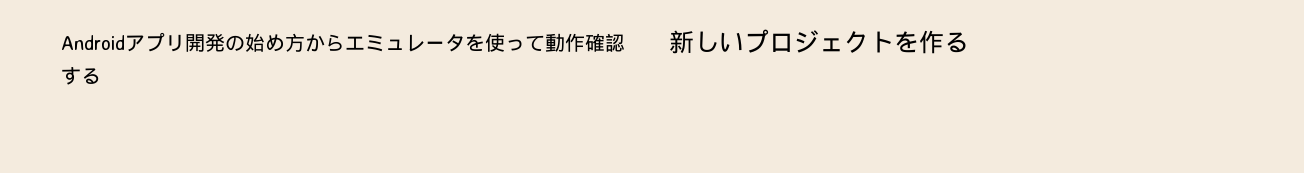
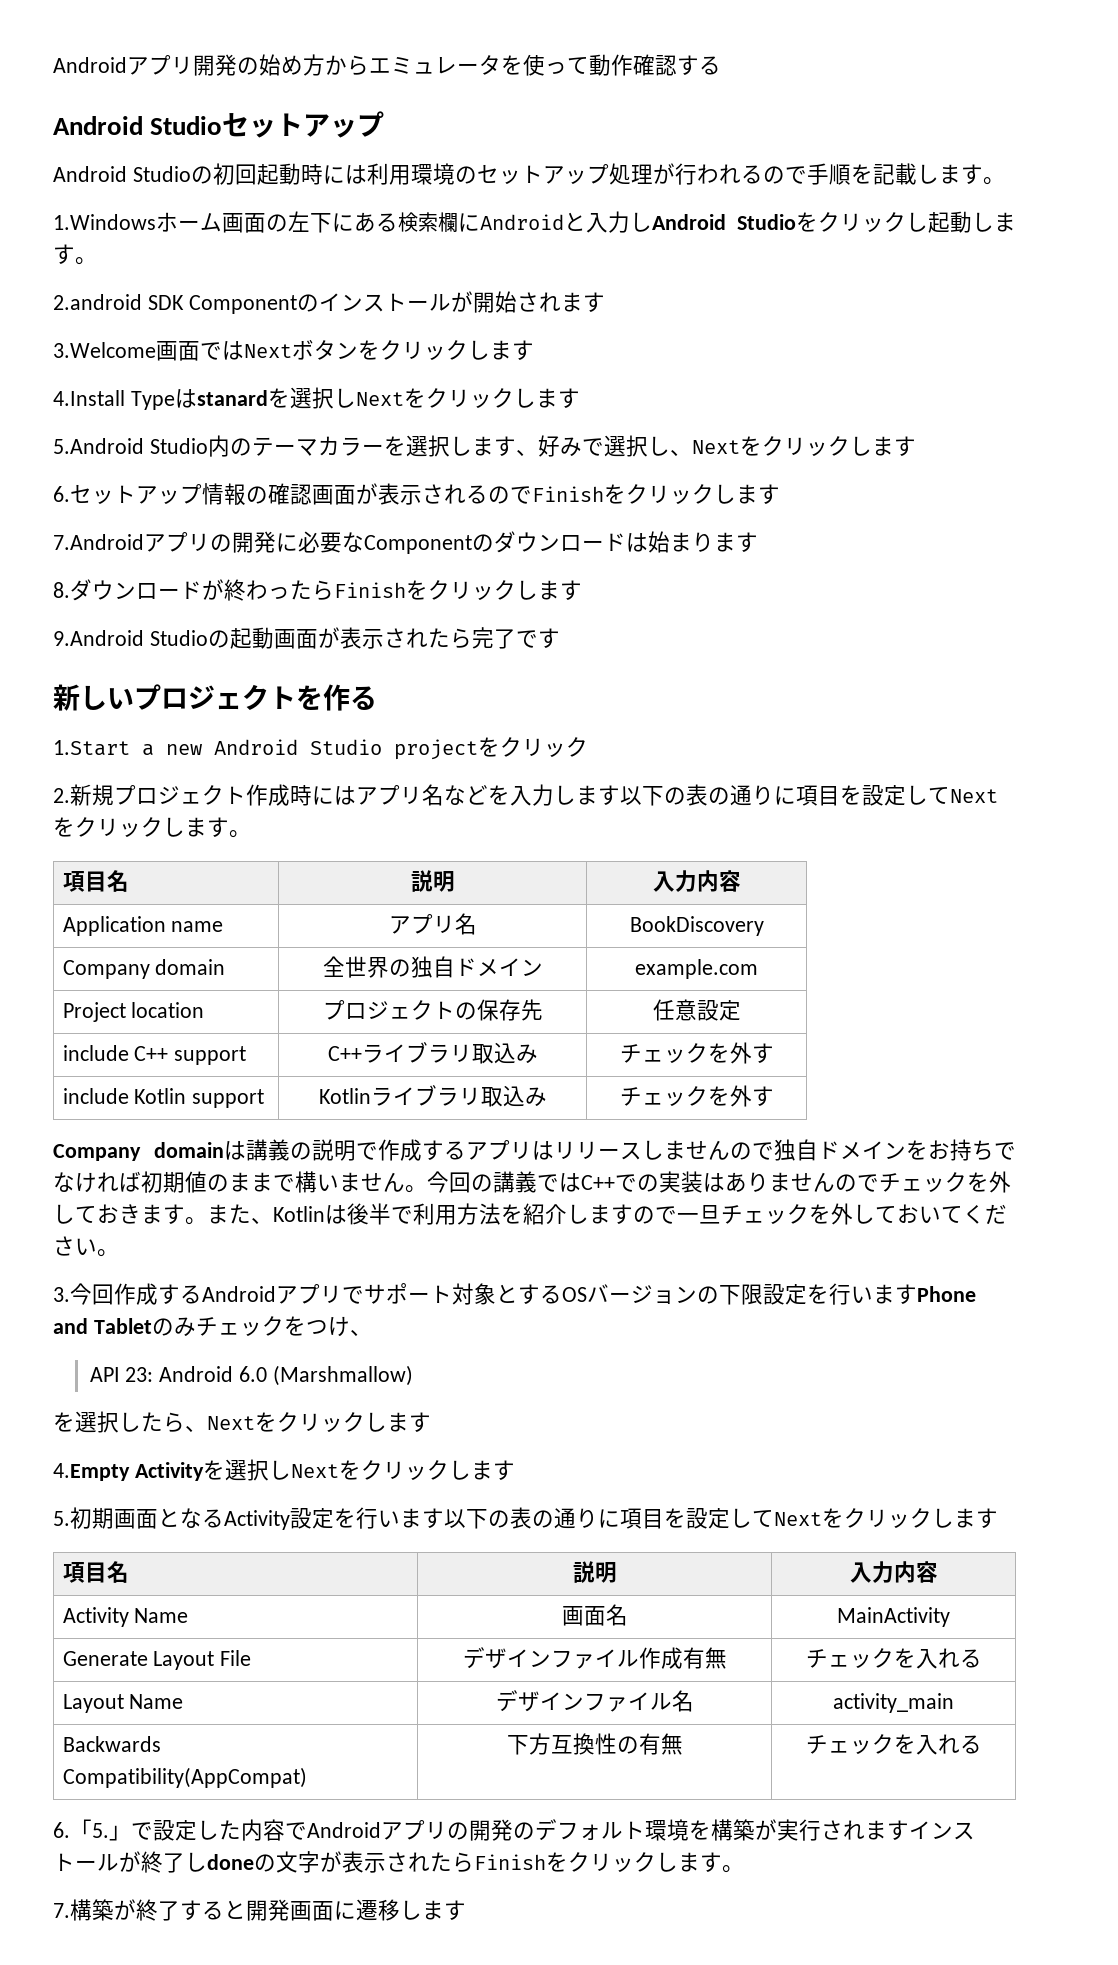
+ Android Studioセットアップ
+ Android Studioの初回起動時には利用環境のセットアップ処理が行われるので手順を記載します。
+ 1.Windowsホーム画面の左下にある検索欄にAndroidと入力しAndroid Studioをクリックし起動します。
+ 2.android SDK Componentのインストールが開始されます
+ 3.Welcome画面ではNextボタンをクリックします
+ 4.Install Typeはstanardを選択しNextをクリックします
+ 5.Android Studio内のテーマカラーを選択します、好みで選択し、Nextをクリックします
+ 6.セットアップ情報の確認画面が表示されるのでFinishをクリックします
+ 7.Androidアプリの開発に必要なComponentのダウンロードは始まります
+ 8.ダウンロードが終わったらFinishをクリックします
+ 9.Android Studioの起動画面が表示されたら完了です
+ 1.Start a new Android Studio projectをクリック
+ 2.新規プロジェクト作成時にはアプリ名などを入力します以下の表の通りに項目を設定してNextをクリックします。
+ 項目名 | 説明 | 入力内容
+ Application name | アプリ名 | BookDiscovery
+ Company domain | 全世界の独自ドメイン | example.com
+ Project location | プロジェクトの保存先 | 任意設定
+ include C++ support | C++ライブラリ取込み | チェックを外す
+ include Kotlin support | Kotlinライブラリ取込み | チェックを外す
+ Company domainは講義の説明で作成するアプリはリリースしませんので独自ドメインをお持ちでなければ初期値のままで構いません。今回の講義ではC++での実装はありませんのでチェックを外しておきます。また、Kotlinは後半で利用方法を紹介しますので一旦チェックを外しておいてください。
+ 3.今回作成するAndroidアプリでサポート対象とするOSバージョンの下限設定を行いますPhone and Tabletのみチェックをつけ、
+ API 23: Android 6.0 (Marshmallow)
+ を選択したら、Nextをクリックします
+ 4.Empty Activityを選択しNextをクリックします
+ 5.初期画面となるActivity設定を行います以下の表の通りに項目を設定してNextをクリックします
+ 項目名 | 説明 | 入力内容
+ Activity Name | 画面名 | MainActivity
+ Generate Layout File | デザインファイル作成有無 | チェックを入れる
+ Layout Name | デザインファイル名 | activity_main
+ Backwards Compatibility(AppCompat) | 下方互換性の有無 | チェックを入れる
+ 6.「5.」で設定した内容でAndroidアプリの開発のデフォルト環境を構築が実行されますインストールが終了しdoneの文字が表示されたらFinishをクリックします。
+ 7.構築が終了すると開発画面に遷移します

